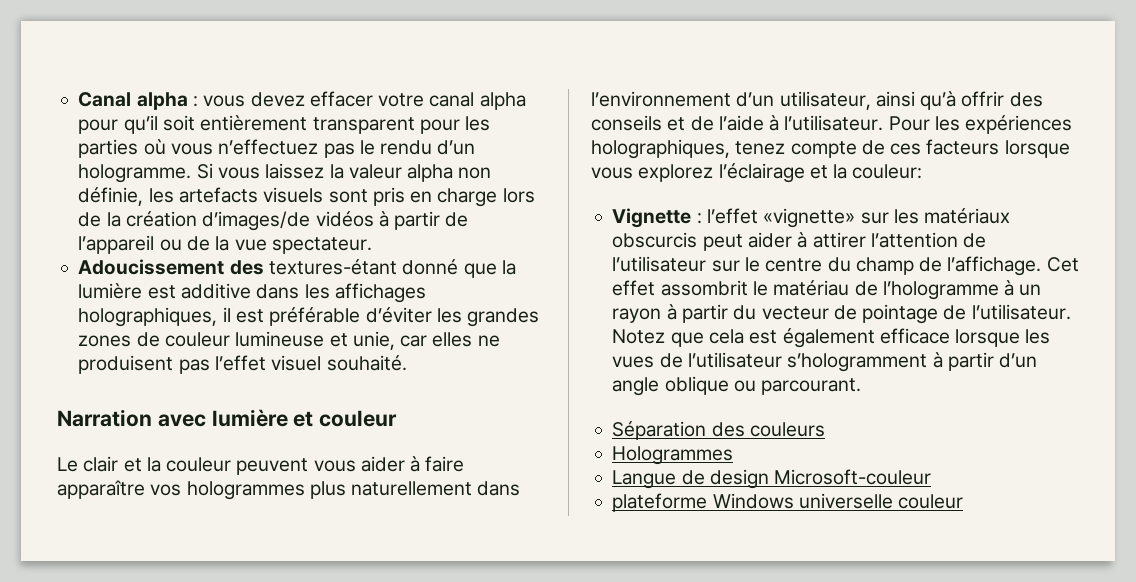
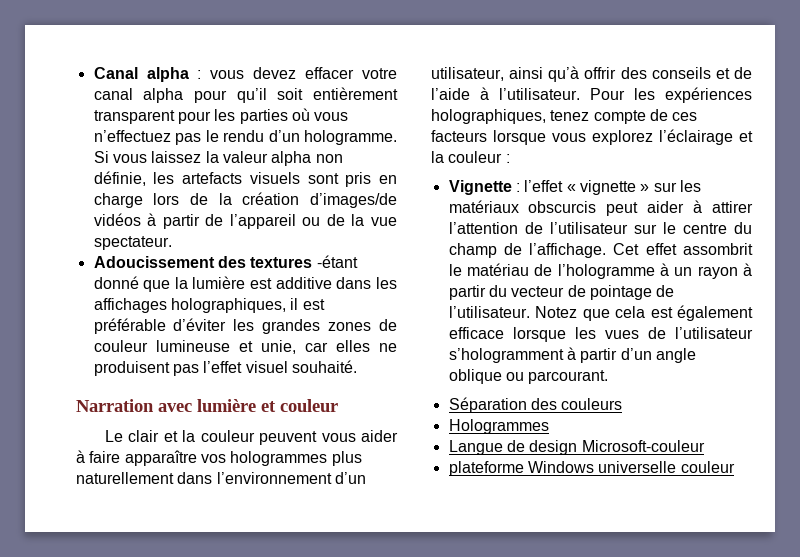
- Adoucissement des textures-étant donné que la lumière est additive dans les affichages holographiques, il est préférable d’éviter les grandes zones de couleur lumineuse et unie, car elles ne produisent pas l’effet visuel souhaité.
+ Adoucissement des textures -étant donné que la lumière est additive dans les affichages holographiques, il est préférable d’éviter les grandes zones de couleur lumineuse et unie, car elles ne produisent pas l’effet visuel souhaité.
- Pour les expériences holographiques, tenez compte de ces facteurs lorsque vous explorez l’éclairage et la couleur:
+ Pour les expériences holographiques, tenez compte de ces facteurs lorsque vous explorez l’éclairage et la couleur :
- Vignette : l’effet «vignette» sur les matériaux obscurcis peut aider à attirer l’attention de l’utilisateur sur le centre du champ de l’affichage.
+ Vignette : l’effet « vignette » sur les matériaux obscurcis peut aider à attirer l’attention de l’utilisateur sur le centre du champ de l’affichage.

